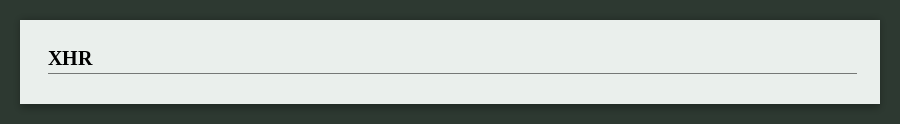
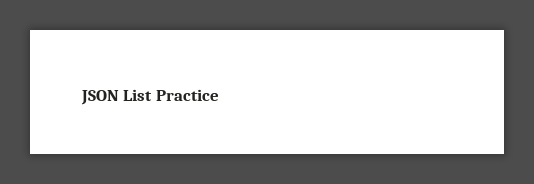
- XHR
+ JSON List Practice

